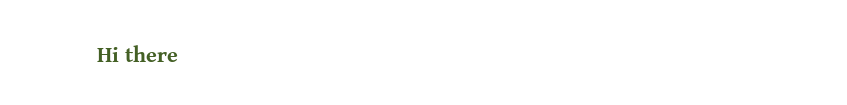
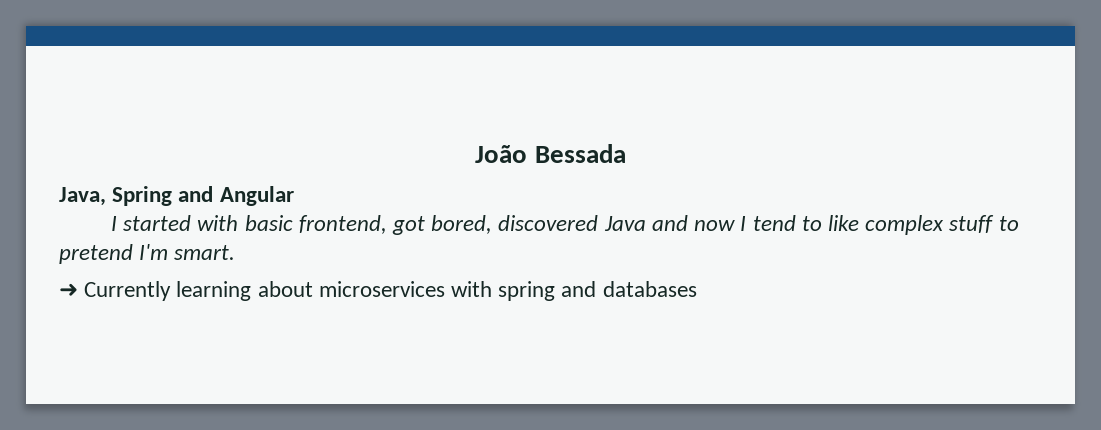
- Hi there
+ João Bessada
+ Java, Spring and Angular
+ I started with basic frontend, got bored, discovered Java and now I tend to like complex stuff to pretend I'm smart.
+ ➜ Currently learning about microservices with spring and databases

